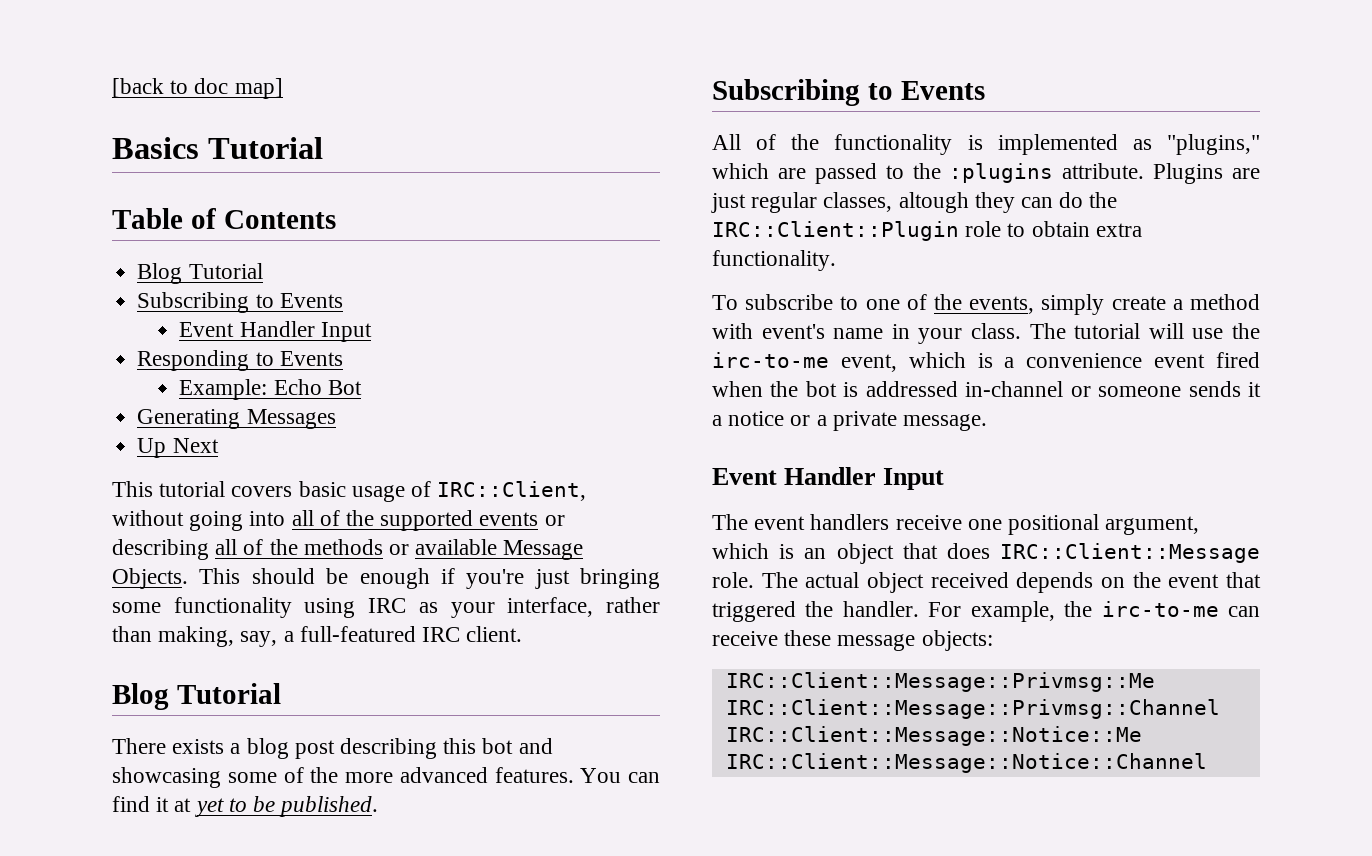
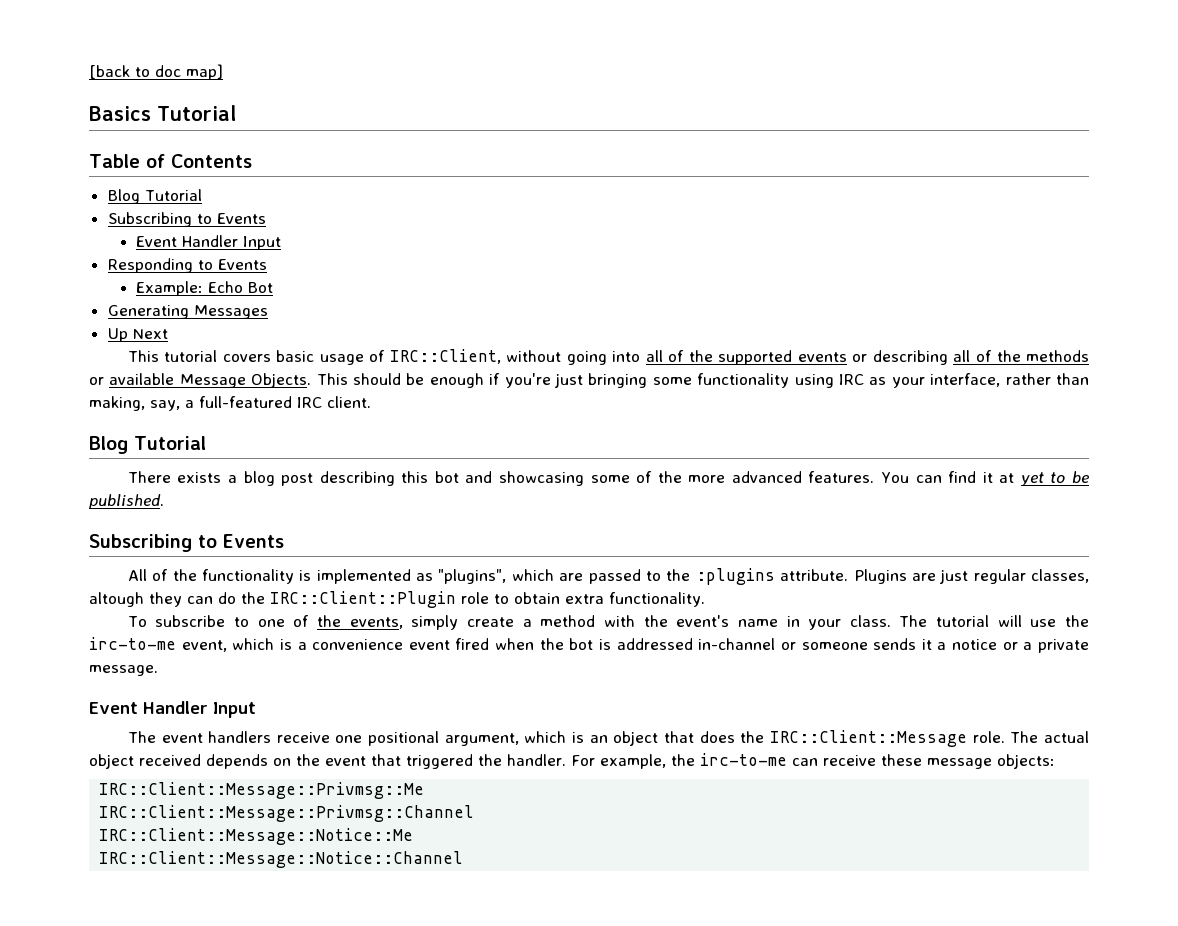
- All of the functionality is implemented as "plugins," which are passed to the :plugins attribute.
+ All of the functionality is implemented as "plugins", which are passed to the :plugins attribute.
- To subscribe to one of the events, simply create a method with event's name in your class.
+ To subscribe to one of the events, simply create a method with the event's name in your class.
- The event handlers receive one positional argument, which is an object that does IRC::Client::Message role.
+ The event handlers receive one positional argument, which is an object that does the IRC::Client::Message role.

